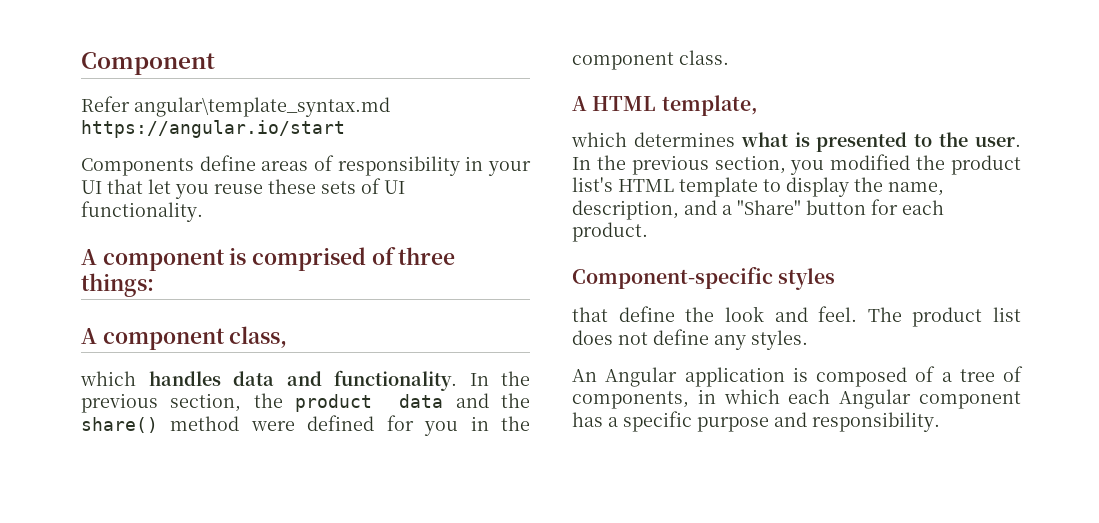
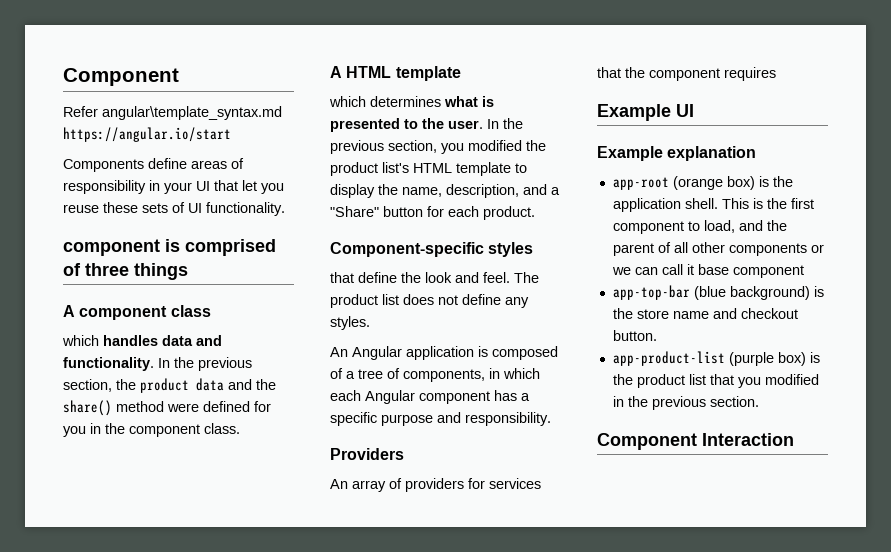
- A component is comprised of three things:
- A component class,
+ component is comprised of three things
+ A component class
- A HTML template,
+ A HTML template
+ Providers
+ An array of providers for services that the component requires
+ Example UI
+ Example explanation
+ app-root (orange box) is the application shell. This is the first component to load, and the parent of all other components or we can call it base component
+ app-top-bar (blue background) is the store name and checkout button.
+ app-product-list (purple box) is the product list that you modified in the previous section.
+ Component Interaction

